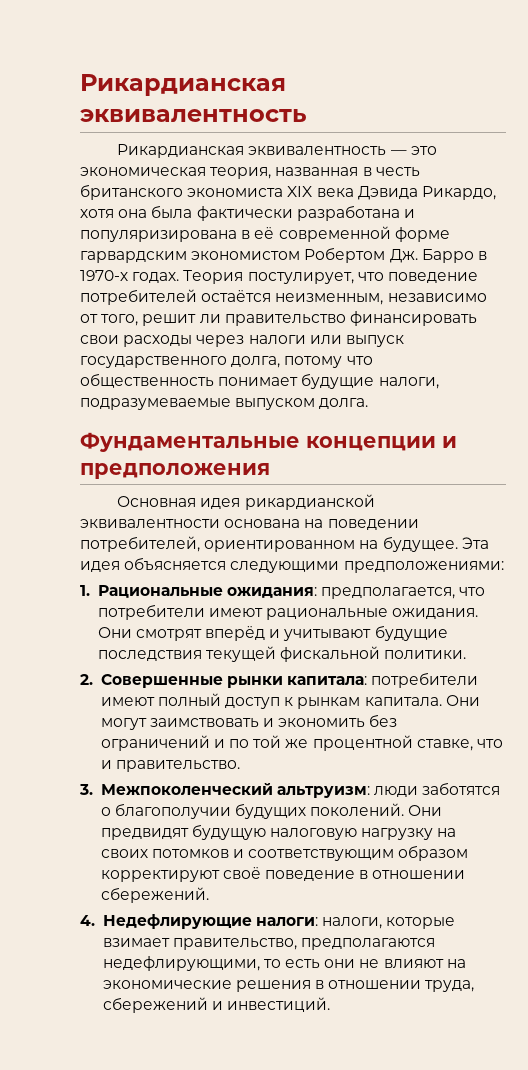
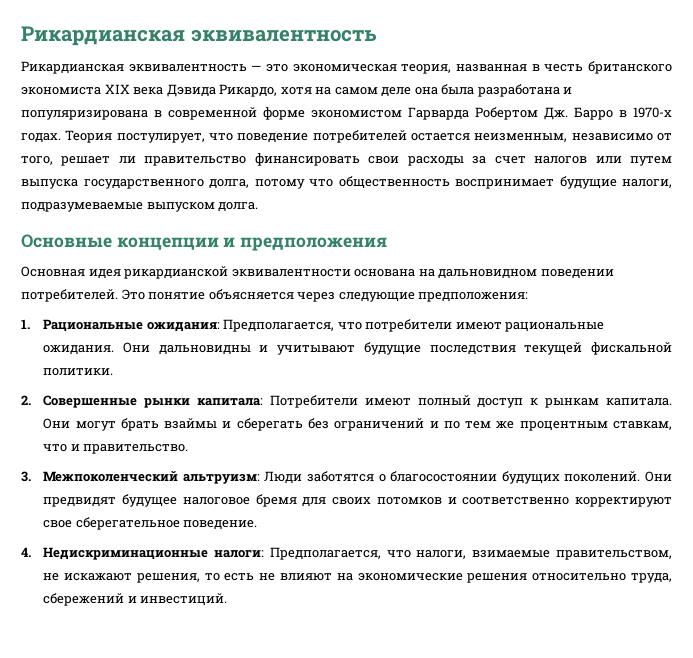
- Рикардианская эквивалентность — это экономическая теория, названная в честь британского экономиста XIX века Дэвида Рикардо, хотя она была фактически разработана и популяризирована в её современной форме гарвардским экономистом Робертом Дж. Барро в 1970-х годах.
+ Рикардианская эквивалентность — это экономическая теория, названная в честь британского экономиста XIX века Дэвида Рикардо, хотя на самом деле она была разработана и популяризирована в современной форме экономистом Гарварда Робертом Дж. Барро в 1970-х годах.
- Теория постулирует, что поведение потребителей остаётся неизменным, независимо от того, решит ли правительство финансировать свои расходы через налоги или выпуск государственного долга, потому что общественность понимает будущие налоги, подразумеваемые выпуском долга.
+ Теория постулирует, что поведение потребителей остается неизменным, независимо от того, решает ли правительство финансировать свои расходы за счет налогов или путем выпуска государственного долга, потому что общественность воспринимает будущие налоги, подразумеваемые выпуском долга.
- Фундаментальные концепции и предположения
+ Основные концепции и предположения
- Основная идея рикардианской эквивалентности основана на поведении потребителей, ориентированном на будущее. Эта идея объясняется следующими предположениями:
+ Основная идея рикардианской эквивалентности основана на дальновидном поведении потребителей. Это понятие объясняется через следующие предположения:
- 1. Рациональные ожидания: предполагается, что потребители имеют рациональные ожидания.
+ 1. Рациональные ожидания: Предполагается, что потребители имеют рациональные ожидания.
- Они смотрят вперёд и учитывают будущие последствия текущей фискальной политики.
+ Они дальновидны и учитывают будущие последствия текущей фискальной политики.
- 2. Совершенные рынки капитала: потребители имеют полный доступ к рынкам капитала.
+ 2. Совершенные рынки капитала: Потребители имеют полный доступ к рынкам капитала.
- Они могут заимствовать и экономить без ограничений и по той же процентной ставке, что и правительство.
+ Они могут брать взаймы и сберегать без ограничений и по тем же процентным ставкам, что и правительство.
- 3. Межпоколенческий альтруизм: люди заботятся о благополучии будущих поколений.
+ 3. Межпоколенческий альтруизм: Люди заботятся о благосостоянии будущих поколений.
- Они предвидят будущую налоговую нагрузку на своих потомков и соответствующим образом корректируют своё поведение в отношении сбережений.
- 4. Недефлирующие налоги: налоги, которые взимает правительство, предполагаются недефлирующими, то есть они не влияют на экономические решения в отношении труда, сбережений и инвестиций.
+ Они предвидят будущее налоговое бремя для своих потомков и соответственно корректируют свое сберегательное поведение.
+ 4. Недискриминационные налоги: Предполагается, что налоги, взимаемые правительством, не искажают решения, то есть не влияют на экономические решения относительно труда, сбережений и инвестиций.

